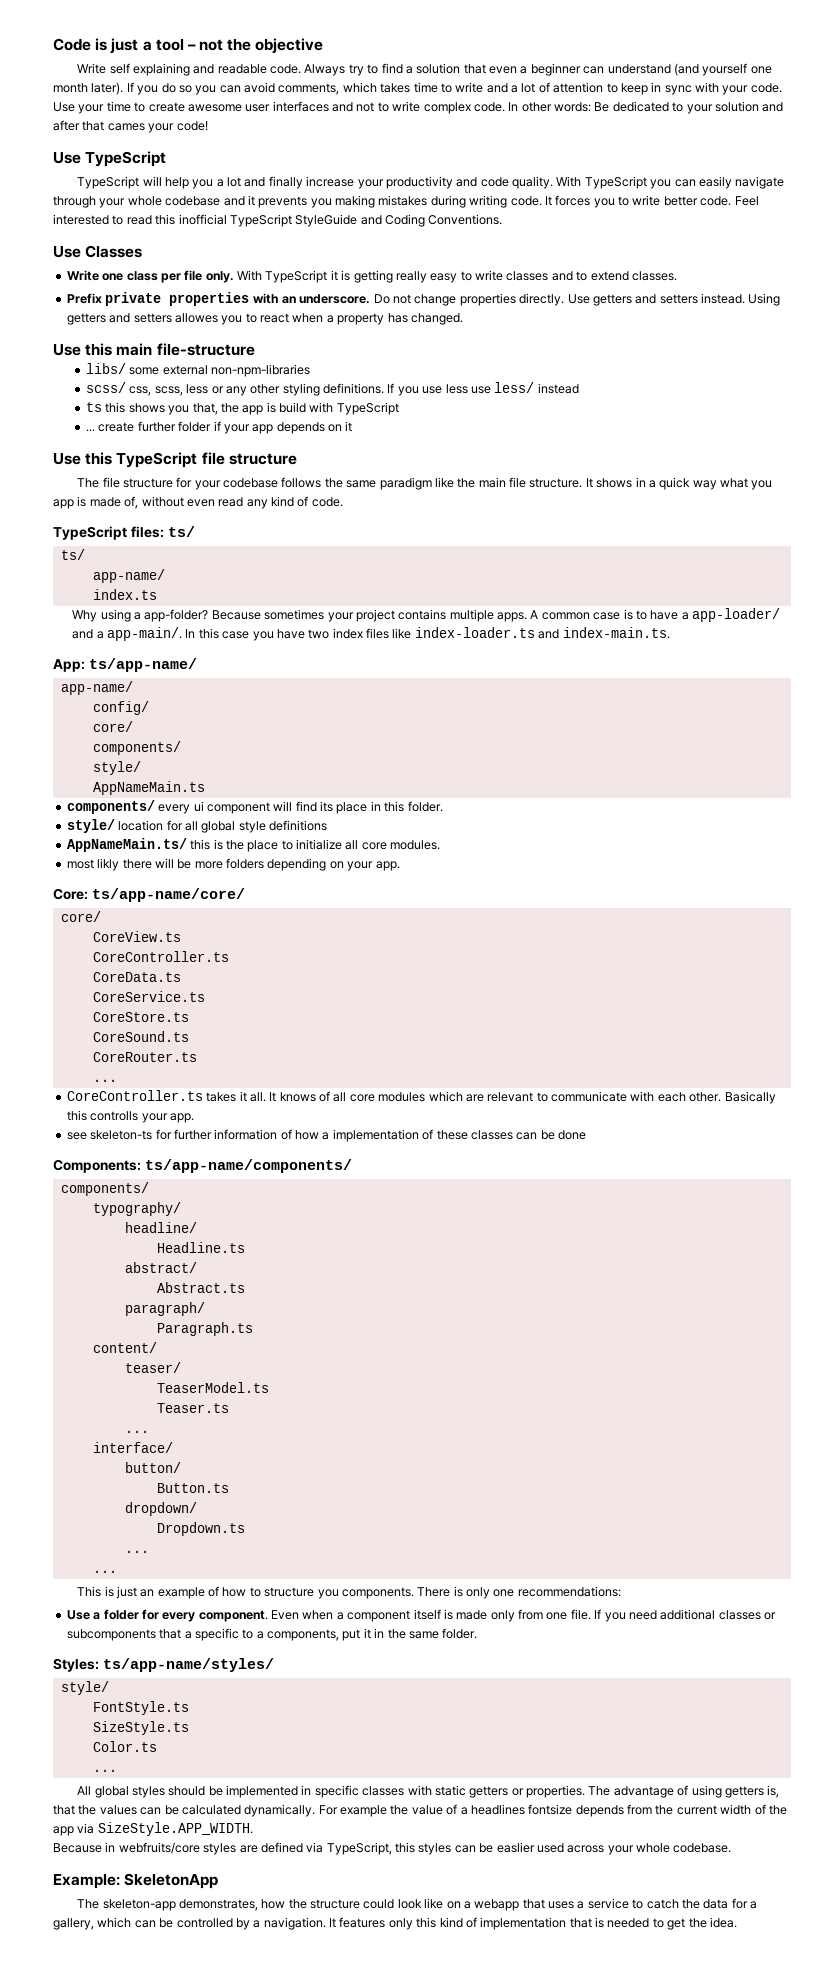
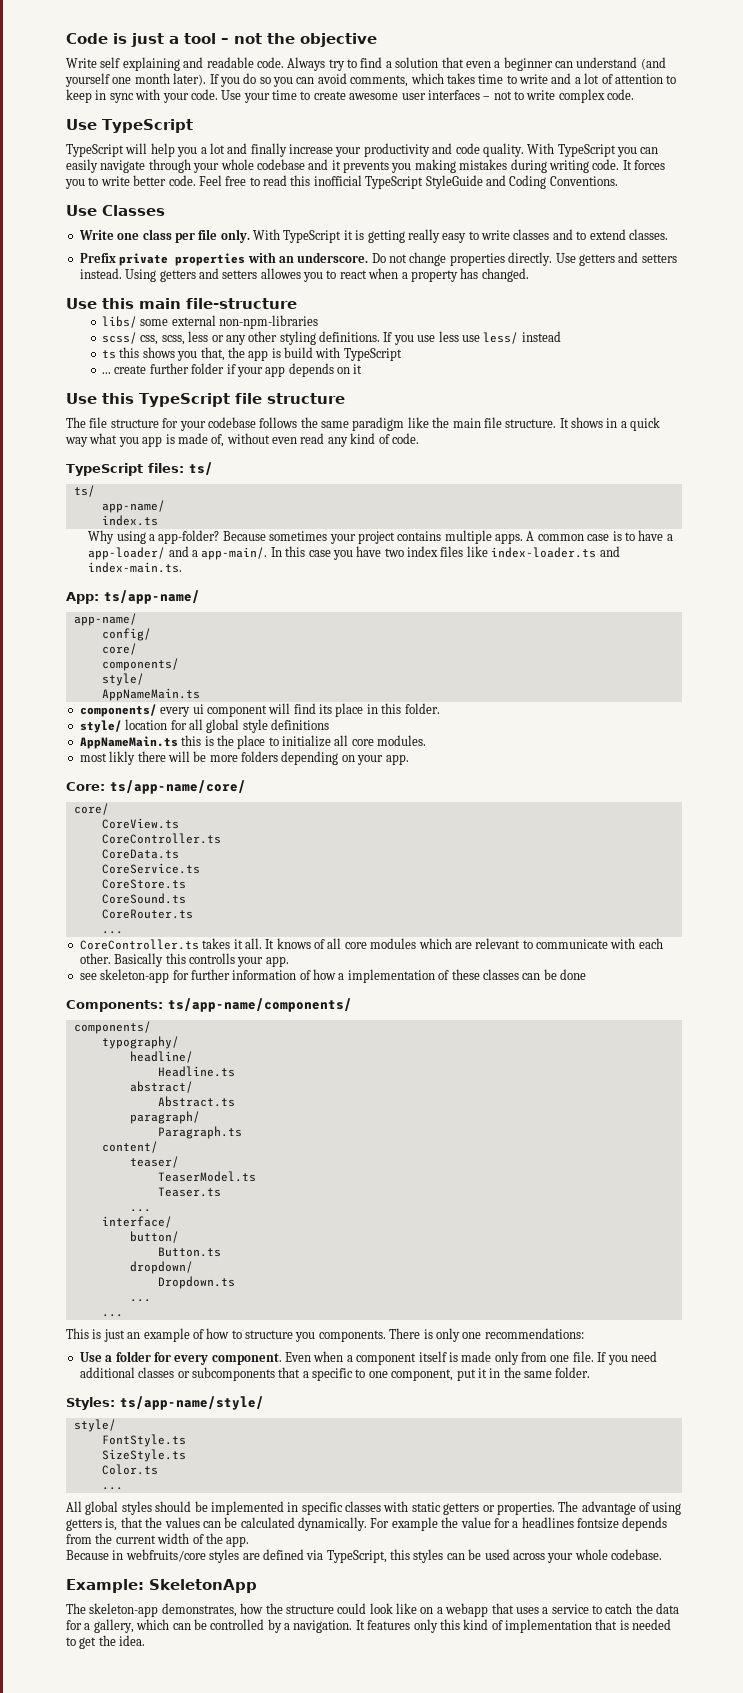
- Use your time to create awesome user interfaces and not to write complex code. In other words: Be dedicated to your solution and after that cames your code!
+ Use your time to create awesome user interfaces – not to write complex code.
- Feel interested to read this inofficial TypeScript StyleGuide and Coding Conventions.
+ Feel free to read this inofficial TypeScript StyleGuide and Coding Conventions.
- AppNameMain.ts/ this is the place to initialize all core modules.
+ AppNameMain.ts this is the place to initialize all core modules.
- see skeleton-ts for further information of how a implementation of these classes can be done
+ see skeleton-app for further information of how a implementation of these classes can be done
- If you need additional classes or subcomponents that a specific to a components, put it in the same folder.
+ If you need additional classes or subcomponents that a specific to one component, put it in the same folder.
- Styles: ts/app-name/styles/
+ Styles: ts/app-name/style/
- For example the value of a headlines fontsize depends from the current width of the app via SizeStyle.APP_WIDTH.
+ For example the value for a headlines fontsize depends from the current width of the app.
- Because in webfruits/core styles are defined via TypeScript, this styles can be easlier used across your whole codebase.
+ Because in webfruits/core styles are defined via TypeScript, this styles can be used across your whole codebase.

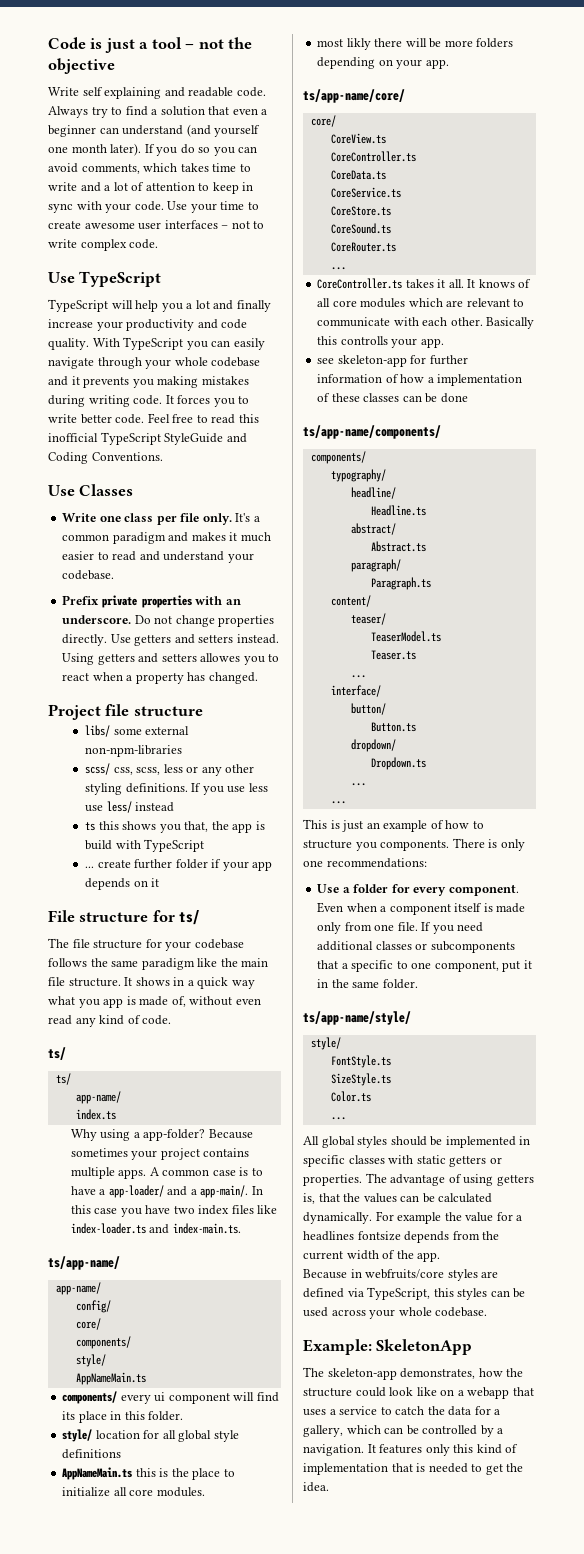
- With TypeScript it is getting really easy to write classes and to extend classes.
+ It's a common paradigm and makes it much easier to read and understand your codebase.
- Use this main file-structure
+ Project file structure
- Use this TypeScript file structure
+ File structure for ts/
  It shows in a quick way what you app is made of, without even read any kind of code.
- TypeScript files: ts/
+ ts/
- App: ts/app-name/
+ ts/app-name/
- Core: ts/app-name/core/
+ ts/app-name/core/
- Components: ts/app-name/components/
+ ts/app-name/components/
- Styles: ts/app-name/style/
+ ts/app-name/style/

